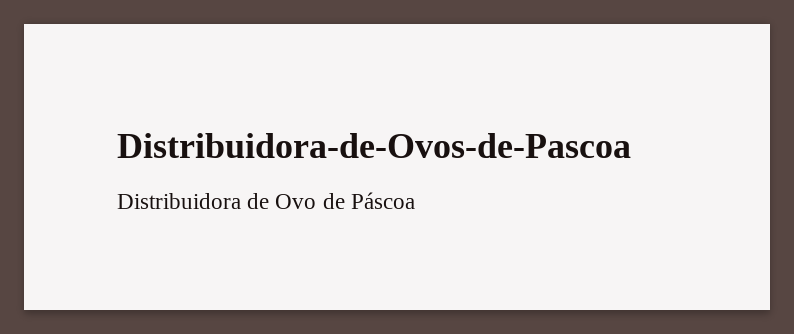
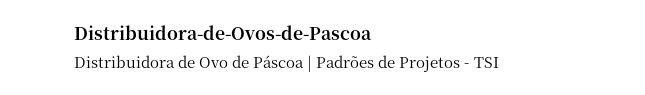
- Distribuidora de Ovo de Páscoa
+ Distribuidora de Ovo de Páscoa | Padrões de Projetos - TSI

